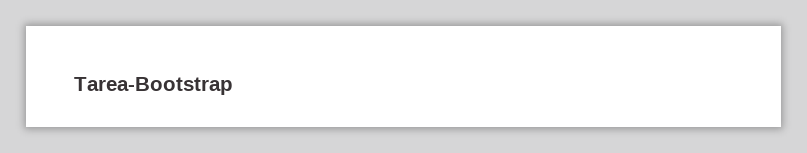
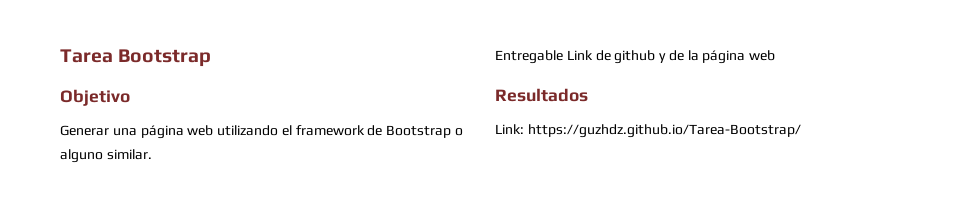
- Tarea-Bootstrap
+ Tarea Bootstrap
+ Objetivo
+ Generar una página web utilizando el framework de Bootstrap o alguno similar.
+ Entregable Link de github y de la página web
+ Resultados
+ Link: https://guzhdz.github.io/Tarea-Bootstrap/

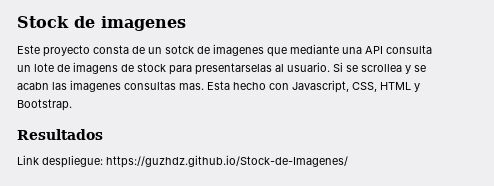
- Tarea Bootstrap
- Objetivo
- Generar una página web utilizando el framework de Bootstrap o alguno similar.
- Entregable Link de github y de la página web
+ Stock de imagenes
+ Este proyecto consta de un sotck de imagenes que mediante una API consulta un lote de imagens de stock para presentarselas al usuario. Si se scrollea y se acabn las imagenes consultas mas. Esta hecho con Javascript, CSS, HTML y Bootstrap.
  Resultados
- Link: https://guzhdz.github.io/Tarea-Bootstrap/
+ Link despliegue: https://guzhdz.github.io/Stock-de-Imagenes/

